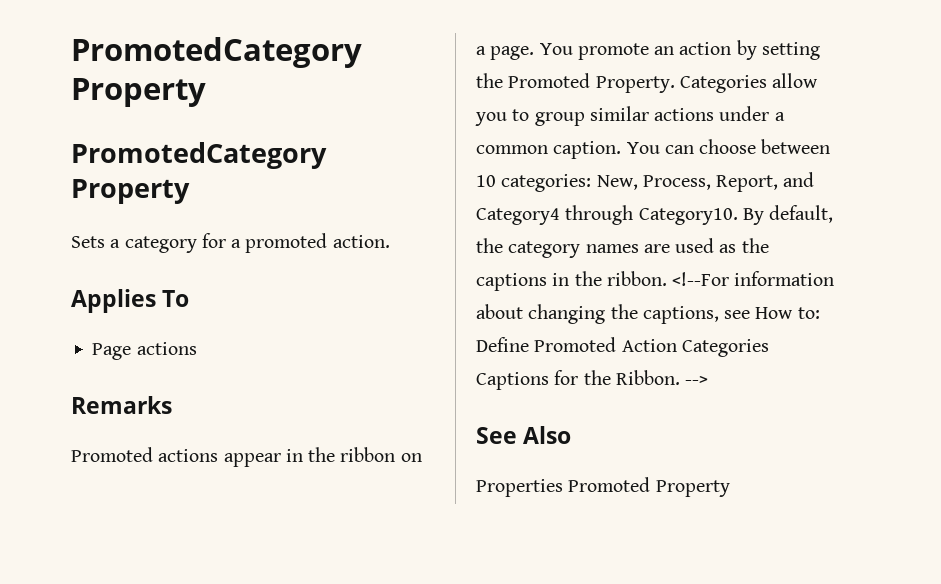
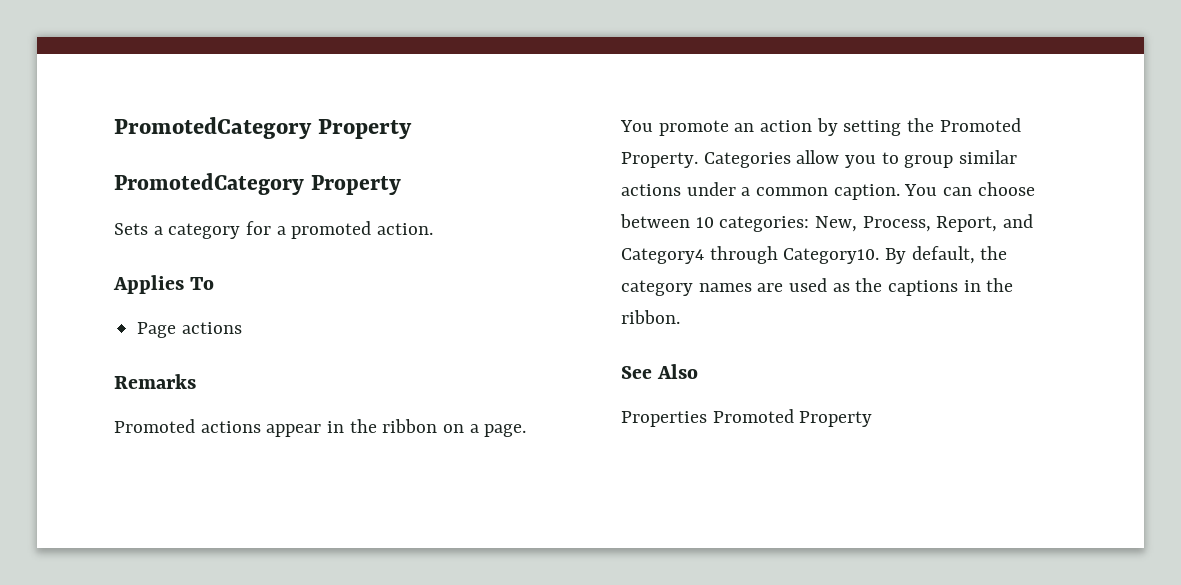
- <!--For information about changing the captions, see How to: Define Promoted Action Categories Captions for the Ribbon. -->

